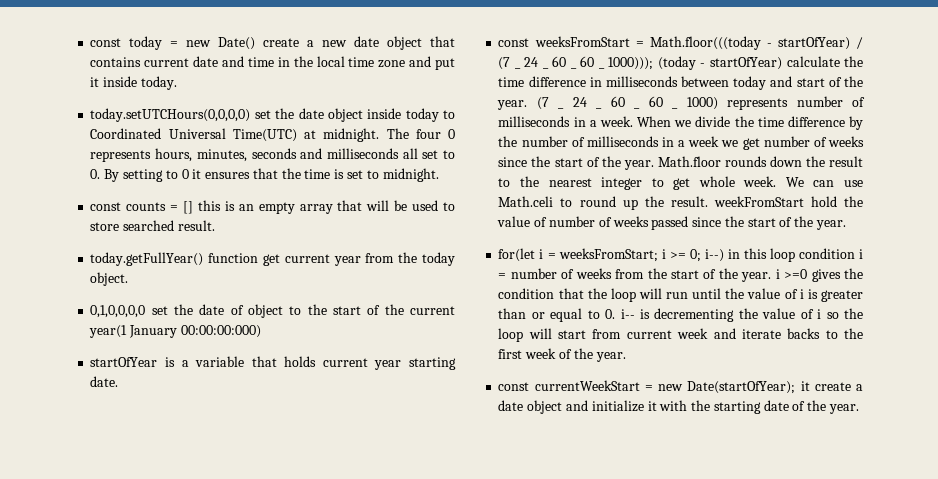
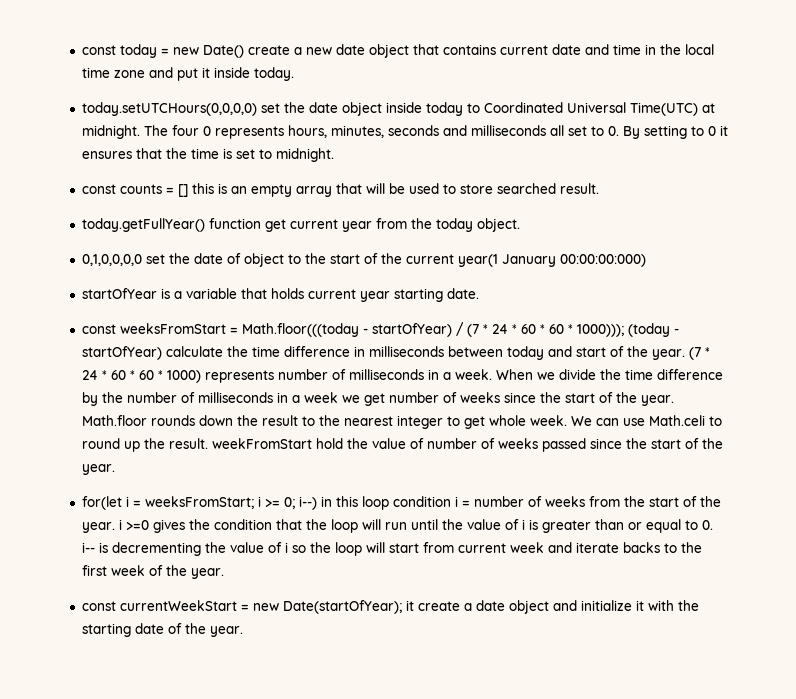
- const weeksFromStart = Math.floor(((today - startOfYear) / (7 _ 24 _ 60 _ 60 _ 1000))); (today - startOfYear) calculate the time difference in milliseconds between today and start of the year.
+ const weeksFromStart = Math.floor(((today - startOfYear) / (7 * 24 * 60 * 60 * 1000))); (today - startOfYear) calculate the time difference in milliseconds between today and start of the year.
- (7 _ 24 _ 60 _ 60 _ 1000) represents number of milliseconds in a week.
+ (7 * 24 * 60 * 60 * 1000) represents number of milliseconds in a week.

